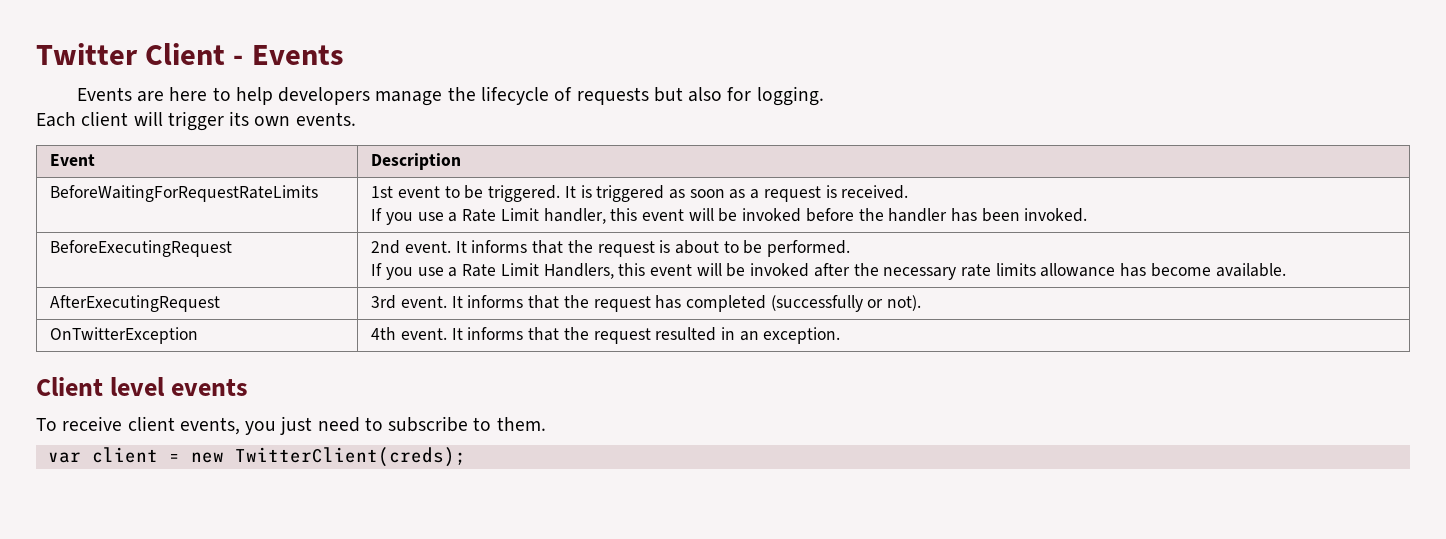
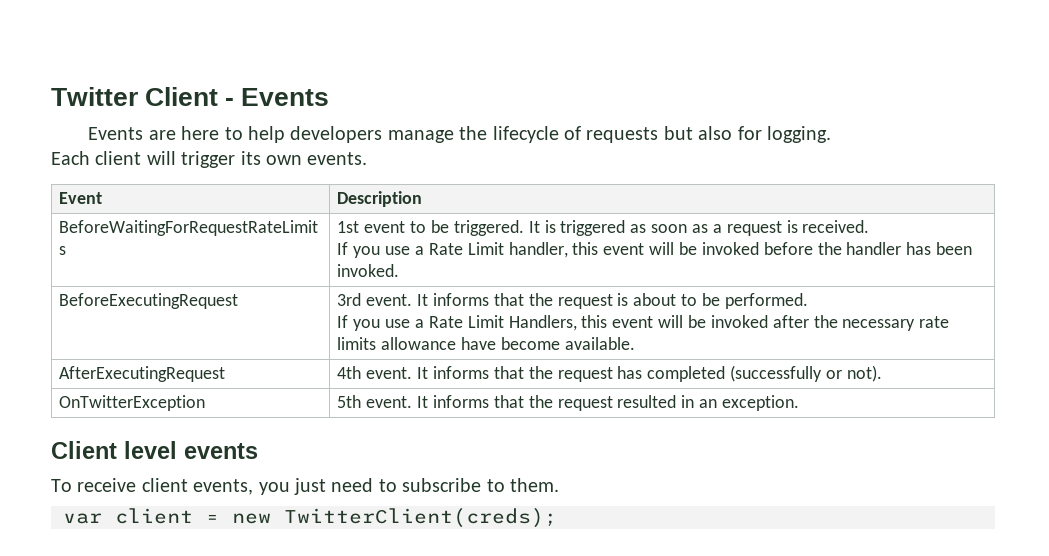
- BeforeExecutingRequest | 2nd event. It informs that the request is about to be performed.
- If you use a Rate Limit Handlers, this event will be invoked after the necessary rate limits allowance has become available.
+ BeforeExecutingRequest | 3rd event. It informs that the request is about to be performed.
+ If you use a Rate Limit Handlers, this event will be invoked after the necessary rate limits allowance have become available.
- AfterExecutingRequest | 3rd event. It informs that the request has completed (successfully or not).
+ AfterExecutingRequest | 4th event. It informs that the request has completed (successfully or not).
- OnTwitterException | 4th event. It informs that the request resulted in an exception.
+ OnTwitterException | 5th event. It informs that the request resulted in an exception.

